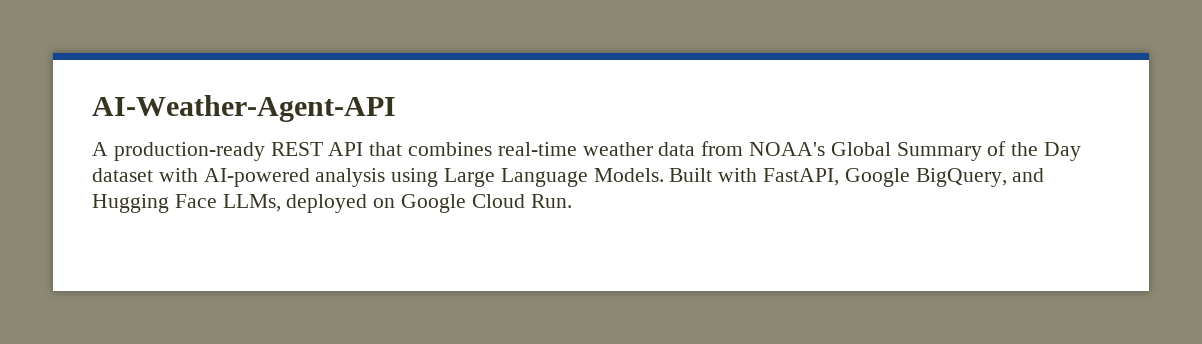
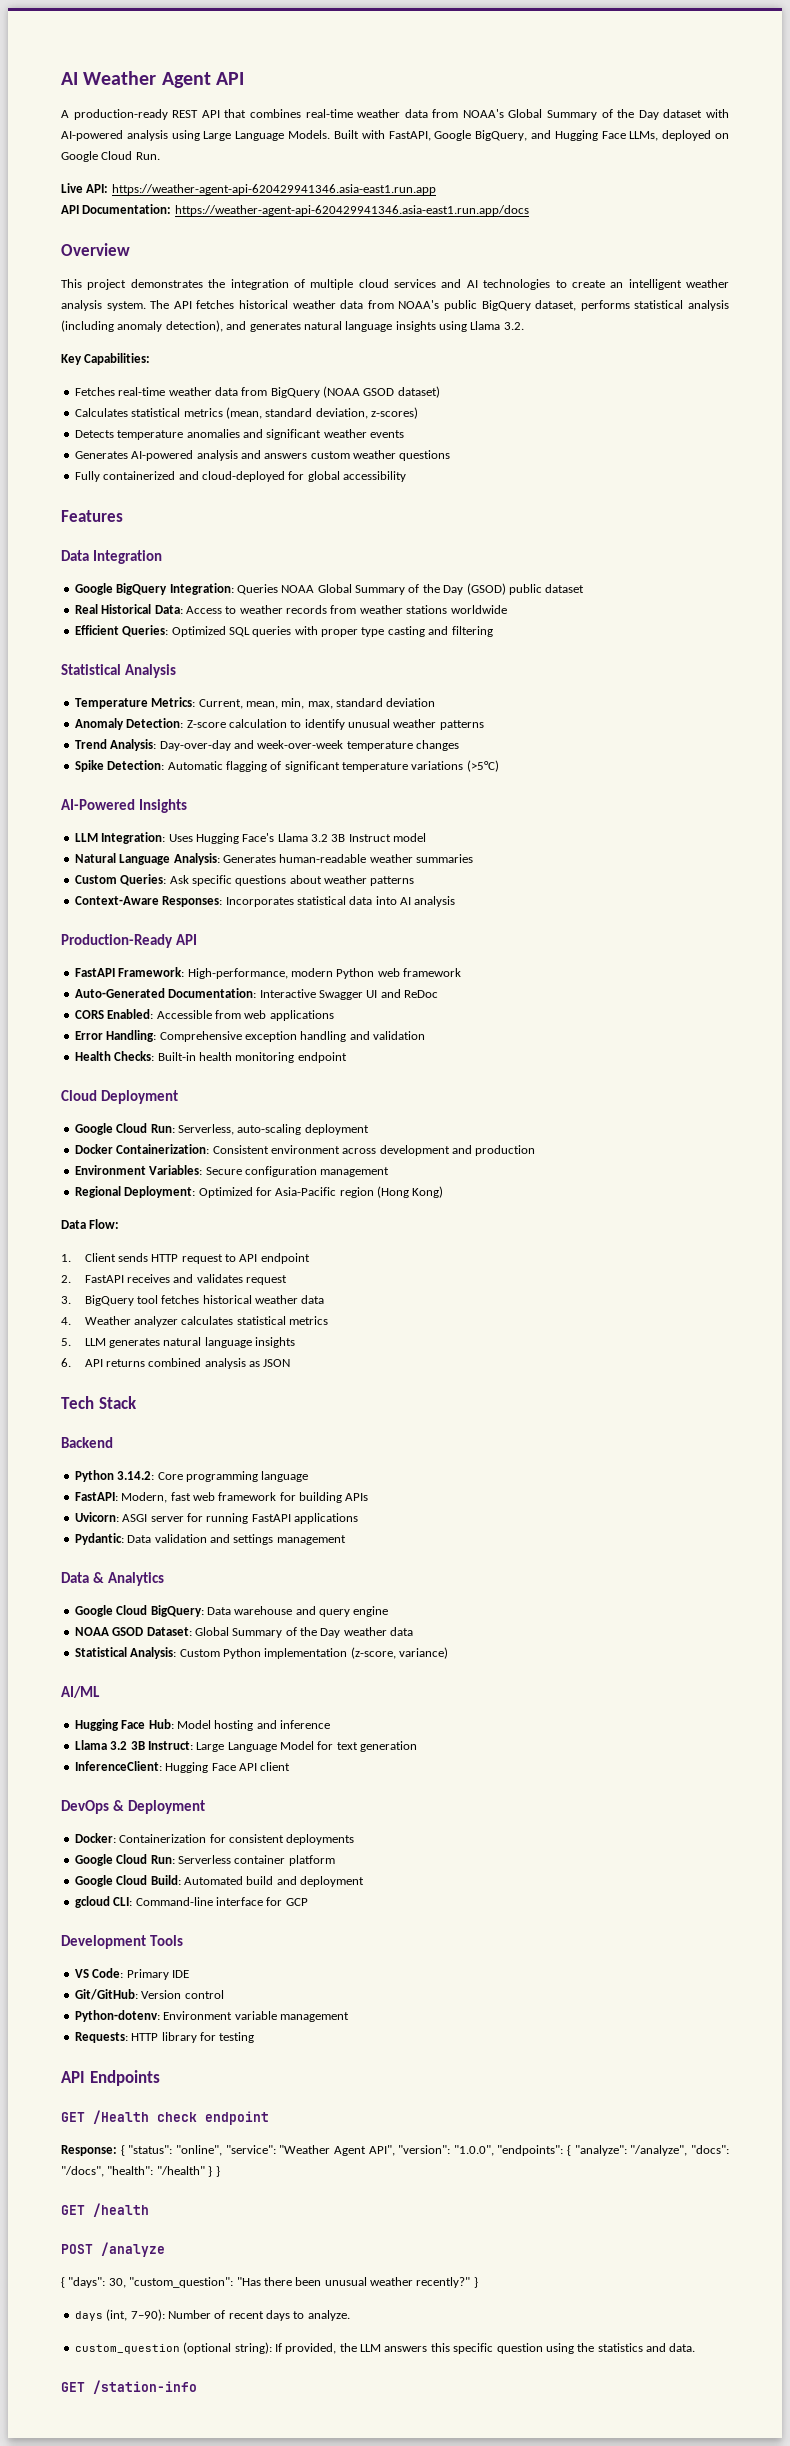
- AI-Weather-Agent-API
+ AI Weather Agent API
+ Live API: https://weather-agent-api-620429941346.asia-east1.run.app
+ API Documentation: https://weather-agent-api-620429941346.asia-east1.run.app/docs
+ Overview
+ This project demonstrates the integration of multiple cloud services and AI technologies to create an intelligent weather analysis system. The API fetches historical weather data from NOAA's public BigQuery dataset, performs statistical analysis (including anomaly detection), and generates natural language insights using Llama 3.2.
+ Key Capabilities:
+ Fetches real-time weather data from BigQuery (NOAA GSOD dataset)
+ Calculates statistical metrics (mean, standard deviation, z-scores)
+ Detects temperature anomalies and significant weather events
+ Generates AI-powered analysis and answers custom weather questions
+ Fully containerized and cloud-deployed for global accessibility
+ Features
+ Data Integration
+ Google BigQuery Integration: Queries NOAA Global Summary of the Day (GSOD) public dataset
+ Real Historical Data: Access to weather records from weather stations worldwide
+ Efficient Queries: Optimized SQL queries with proper type casting and filtering
+ Statistical Analysis
+ Temperature Metrics: Current, mean, min, max, standard deviation
+ Anomaly Detection: Z-score calculation to identify unusual weather patterns
+ Trend Analysis: Day-over-day and week-over-week temperature changes
+ Spike Detection: Automatic flagging of significant temperature variations (>5°C)
+ AI-Powered Insights
+ LLM Integration: Uses Hugging Face's Llama 3.2 3B Instruct model
+ Natural Language Analysis: Generates human-readable weather summaries
+ Custom Queries: Ask specific questions about weather patterns
+ Context-Aware Responses: Incorporates statistical data into AI analysis
+ Production-Ready API
+ FastAPI Framework: High-performance, modern Python web framework
+ Auto-Generated Documentation: Interactive Swagger UI and ReDoc
+ CORS Enabled: Accessible from web applications
+ Error Handling: Comprehensive exception handling and validation
+ Health Checks: Built-in health monitoring endpoint
+ Cloud Deployment
+ Google Cloud Run: Serverless, auto-scaling deployment
+ Docker Containerization: Consistent environment across development and production
+ Environment Variables: Secure configuration management
+ Regional Deployment: Optimized for Asia-Pacific region (Hong Kong)
+ Data Flow:
+ 1. Client sends HTTP request to API endpoint
+ 2. FastAPI receives and validates request
+ 3. BigQuery tool fetches historical weather data
+ 4. Weather analyzer calculates statistical metrics
+ 5. LLM generates natural language insights
+ 6. API returns combined analysis as JSON
+ Tech Stack
+ Backend
+ Python 3.14.2: Core programming language
+ FastAPI: Modern, fast web framework for building APIs
+ Uvicorn: ASGI server for running FastAPI applications
+ Pydantic: Data validation and settings management
+ Data & Analytics
+ Google Cloud BigQuery: Data warehouse and query engine
+ NOAA GSOD Dataset: Global Summary of the Day weather data
+ Statistical Analysis: Custom Python implementation (z-score, variance)
+ AI/ML
+ Hugging Face Hub: Model hosting and inference
+ Llama 3.2 3B Instruct: Large Language Model for text generation
+ InferenceClient: Hugging Face API client
+ DevOps & Deployment
+ Docker: Containerization for consistent deployments
+ Google Cloud Run: Serverless container platform
+ Google Cloud Build: Automated build and deployment
+ gcloud CLI: Command-line interface for GCP
+ Development Tools
+ VS Code: Primary IDE
+ Git/GitHub: Version control
+ Python-dotenv: Environment variable management
+ Requests: HTTP library for testing
+ API Endpoints
+ GET /Health check endpoint
+ Response: { "status": "online", "service": "Weather Agent API", "version": "1.0.0", "endpoints": { "analyze": "/analyze", "docs": "/docs", "health": "/health" } }
+ GET /health
+ POST /analyze
+ { "days": 30, "custom_question": "Has there been unusual weather recently?" }
+ days (int, 7–90): Number of recent days to analyze.
+ custom_question (optional string): If provided, the LLM answers this specific question using the statistics and data.
+ GET /station-info

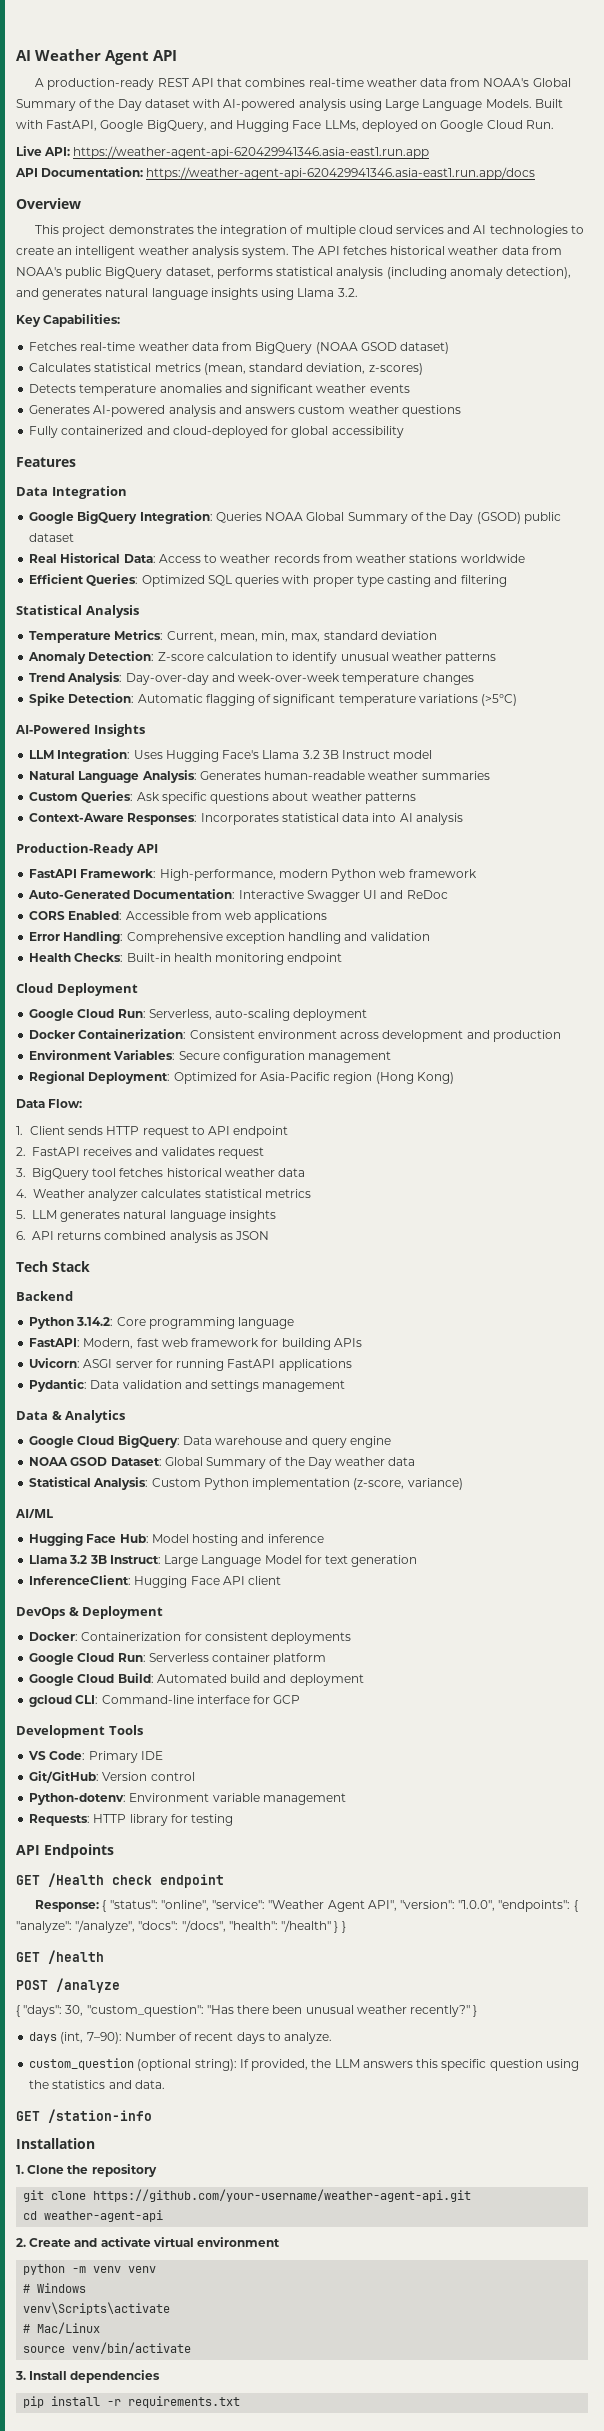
+ Installation
+ 1. Clone the repository
+ git clone https://github.com/your-username/weather-agent-api.git
+ cd weather-agent-api
+ 2. Create and activate virtual environment
+ python -m venv venv
+ # Windows
+ venv\Scripts\activate
+ # Mac/Linux
+ source venv/bin/activate
+ 3. Install dependencies
+ pip install -r requirements.txt

